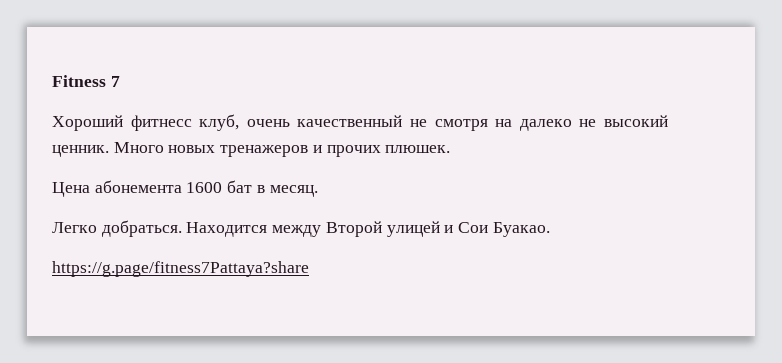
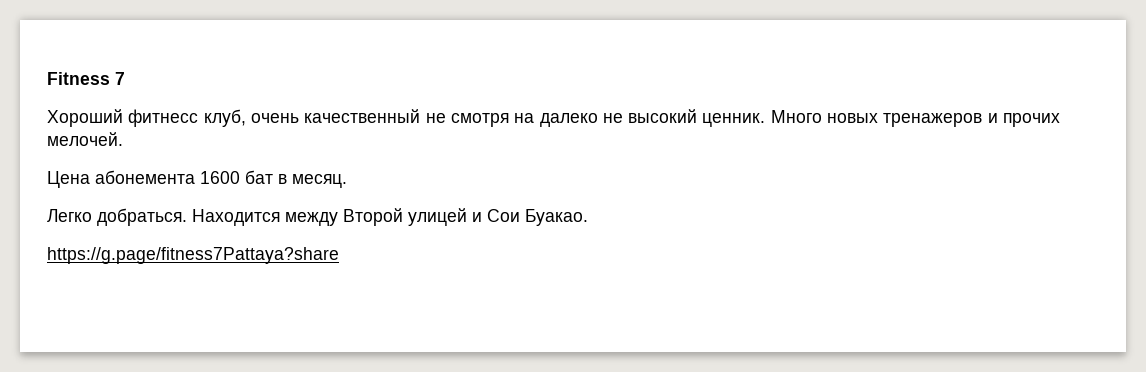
- Много новых тренажеров и прочих плюшек.
+ Много новых тренажеров и прочих мелочей.

